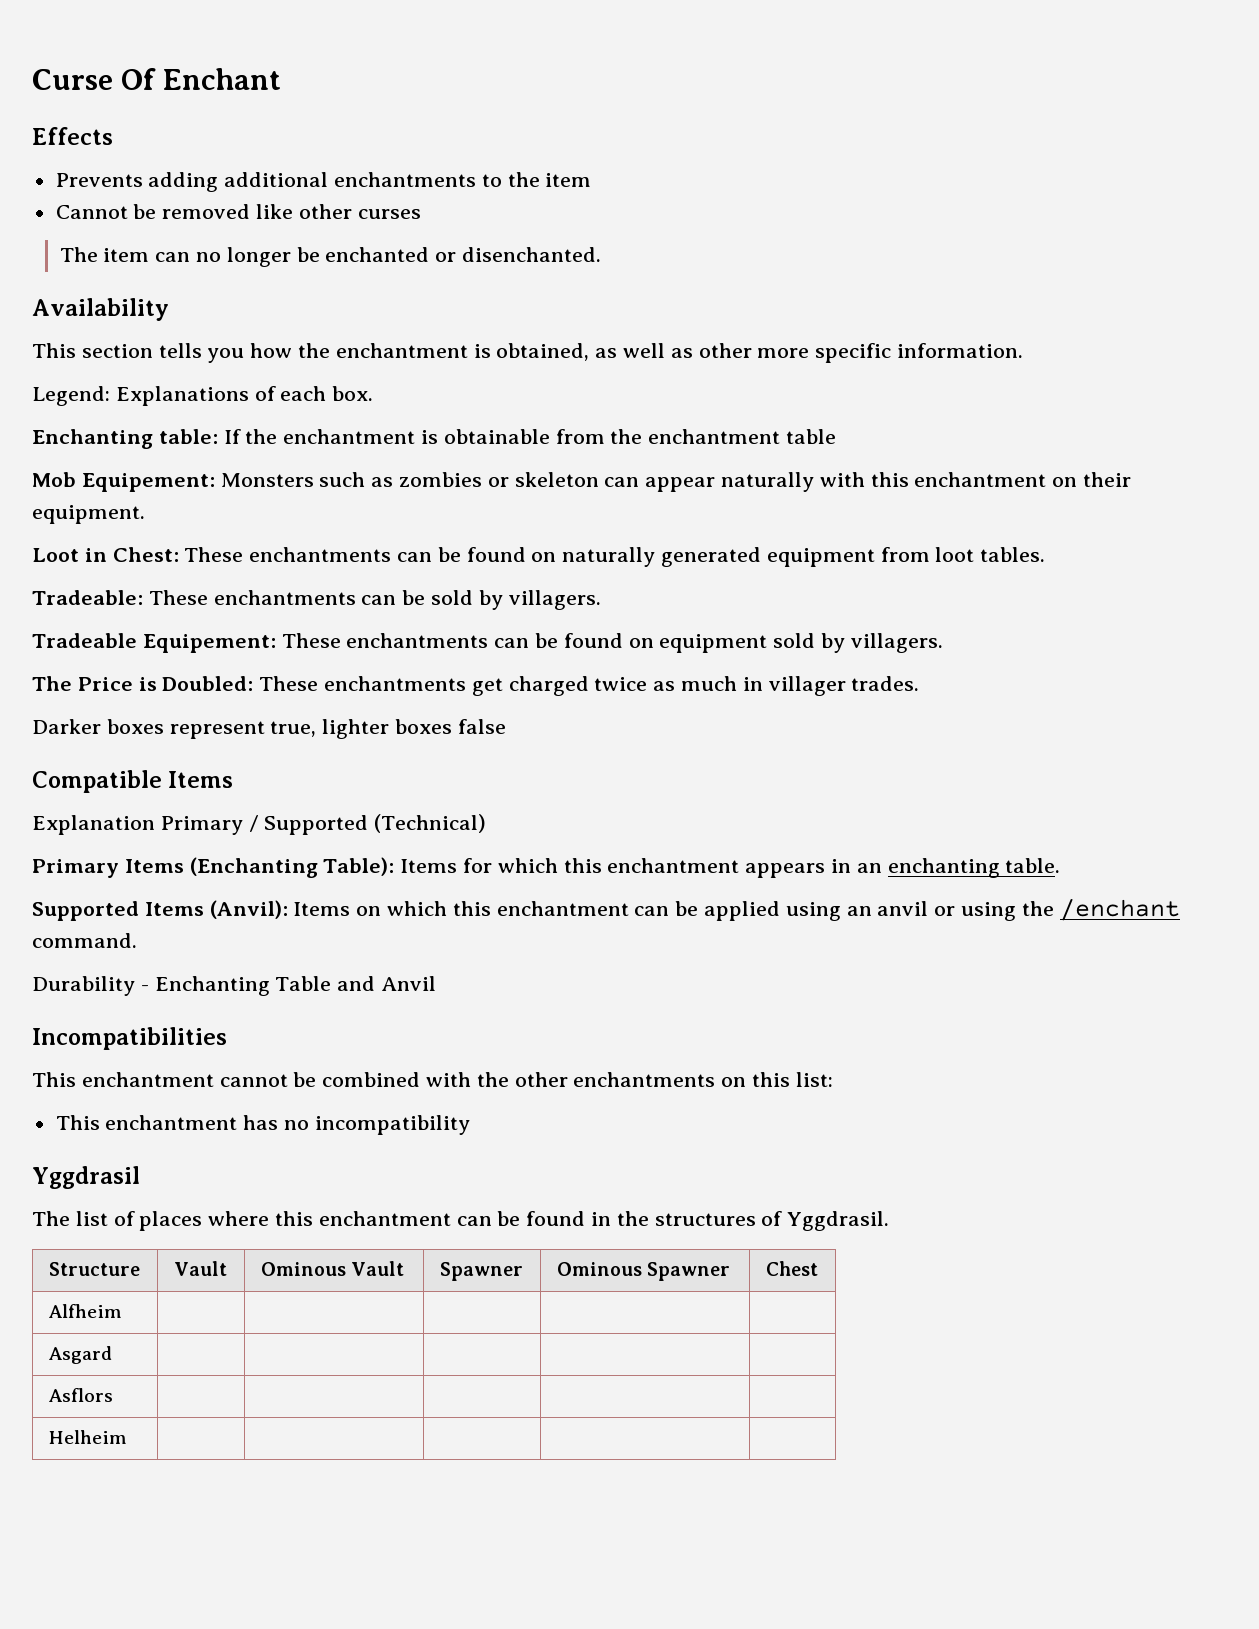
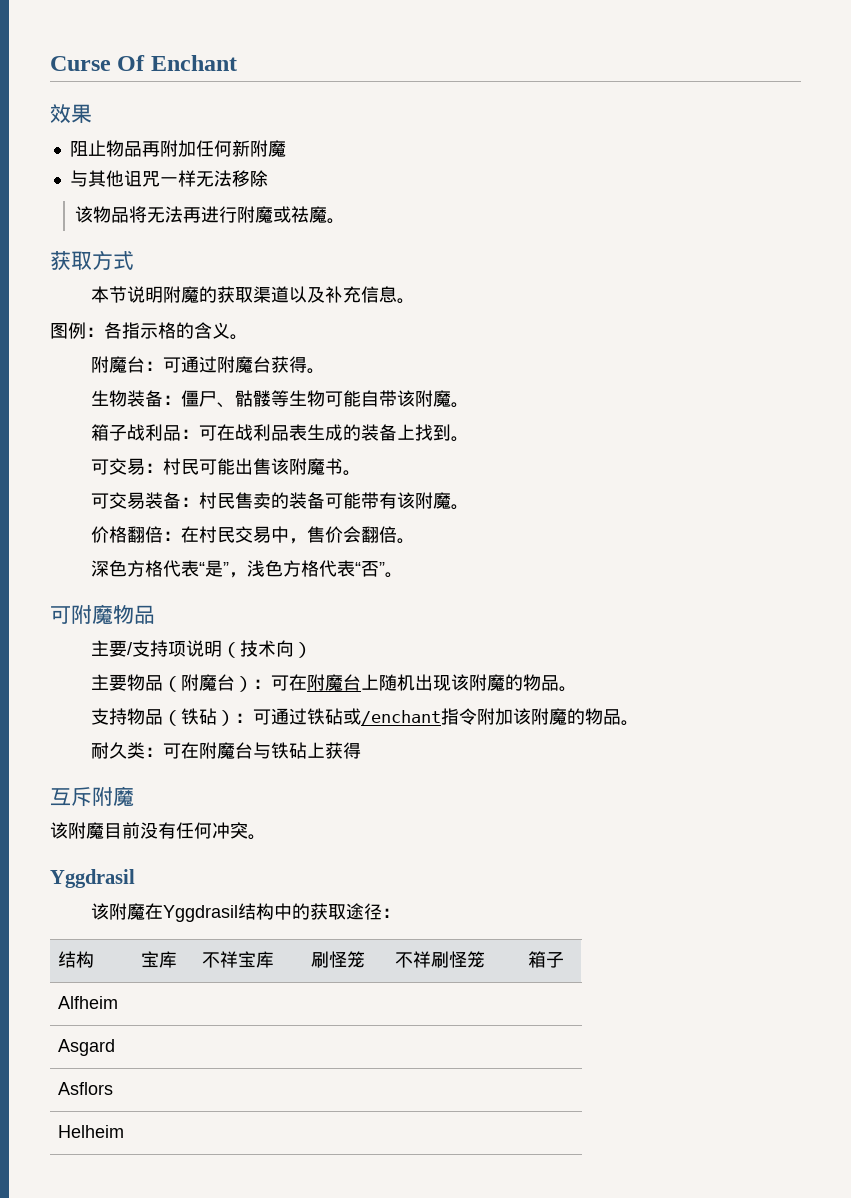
- Effects
- Prevents adding additional enchantments to the item
- Cannot be removed like other curses
- The item can no longer be enchanted or disenchanted.
- Availability
- This section tells you how the enchantment is obtained, as well as other more specific information.
- Legend: Explanations of each box.
- Enchanting table: If the enchantment is obtainable from the enchantment table
- Mob Equipement: Monsters such as zombies or skeleton can appear naturally with this enchantment on their equipment.
- Loot in Chest: These enchantments can be found on naturally generated equipment from loot tables.
- Tradeable: These enchantments can be sold by villagers.
- Tradeable Equipement: These enchantments can be found on equipment sold by villagers.
- The Price is Doubled: These enchantments get charged twice as much in villager trades.
- Darker boxes represent true, lighter boxes false
- Compatible Items
- Explanation Primary / Supported (Technical)
- Primary Items (Enchanting Table): Items for which this enchantment appears in an enchanting table.
- Supported Items (Anvil): Items on which this enchantment can be applied using an anvil or using the /enchant command.
- Durability - Enchanting Table and Anvil
- Incompatibilities
- This enchantment cannot be combined with the other enchantments on this list:
- This enchantment has no incompatibility
+ 效果
+ 阻止物品再附加任何新附魔
+ 与其他诅咒一样无法移除
+ 该物品将无法再进行附魔或祛魔。
+ 获取方式
+ 本节说明附魔的获取渠道以及补充信息。
+ 图例：各指示格的含义。
+ 附魔台：可通过附魔台获得。
+ 生物装备：僵尸、骷髅等生物可能自带该附魔。
+ 箱子战利品：可在战利品表生成的装备上找到。
+ 可交易：村民可能出售该附魔书。
+ 可交易装备：村民售卖的装备可能带有该附魔。
+ 价格翻倍：在村民交易中，售价会翻倍。
+ 深色方格代表“是”，浅色方格代表“否”。
+ 可附魔物品
+ 主要/支持项说明（技术向）
+ 主要物品（附魔台）：可在附魔台上随机出现该附魔的物品。
+ 支持物品（铁砧）：可通过铁砧或/enchant指令附加该附魔的物品。
+ 耐久类：可在附魔台与铁砧上获得
+ 互斥附魔
+ 该附魔目前没有任何冲突。
  Yggdrasil
- The list of places where this enchantment can be found in the structures of Yggdrasil.
- Structure | Vault | Ominous Vault | Spawner | Ominous Spawner | Chest
+ 该附魔在Yggdrasil结构中的获取途径：
+ 结构 | 宝库 | 不祥宝库 | 刷怪笼 | 不祥刷怪笼 | 箱子

